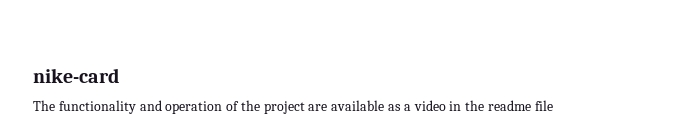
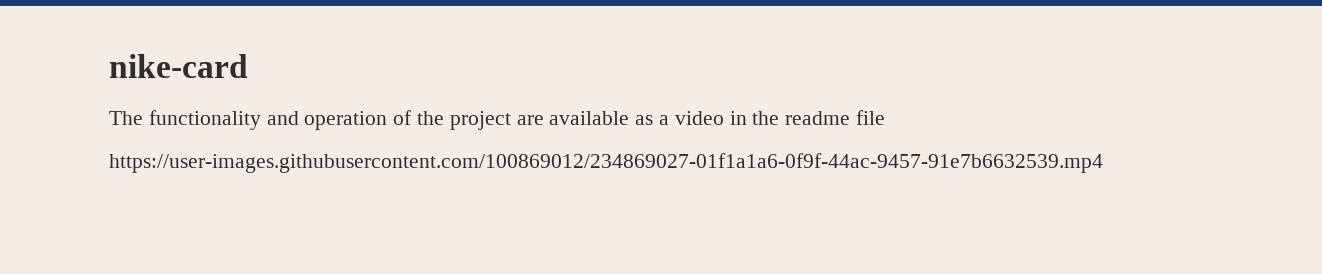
+ https://user-images.githubusercontent.com/100869012/234869027-01f1a1a6-0f9f-44ac-9457-91e7b6632539.mp4

